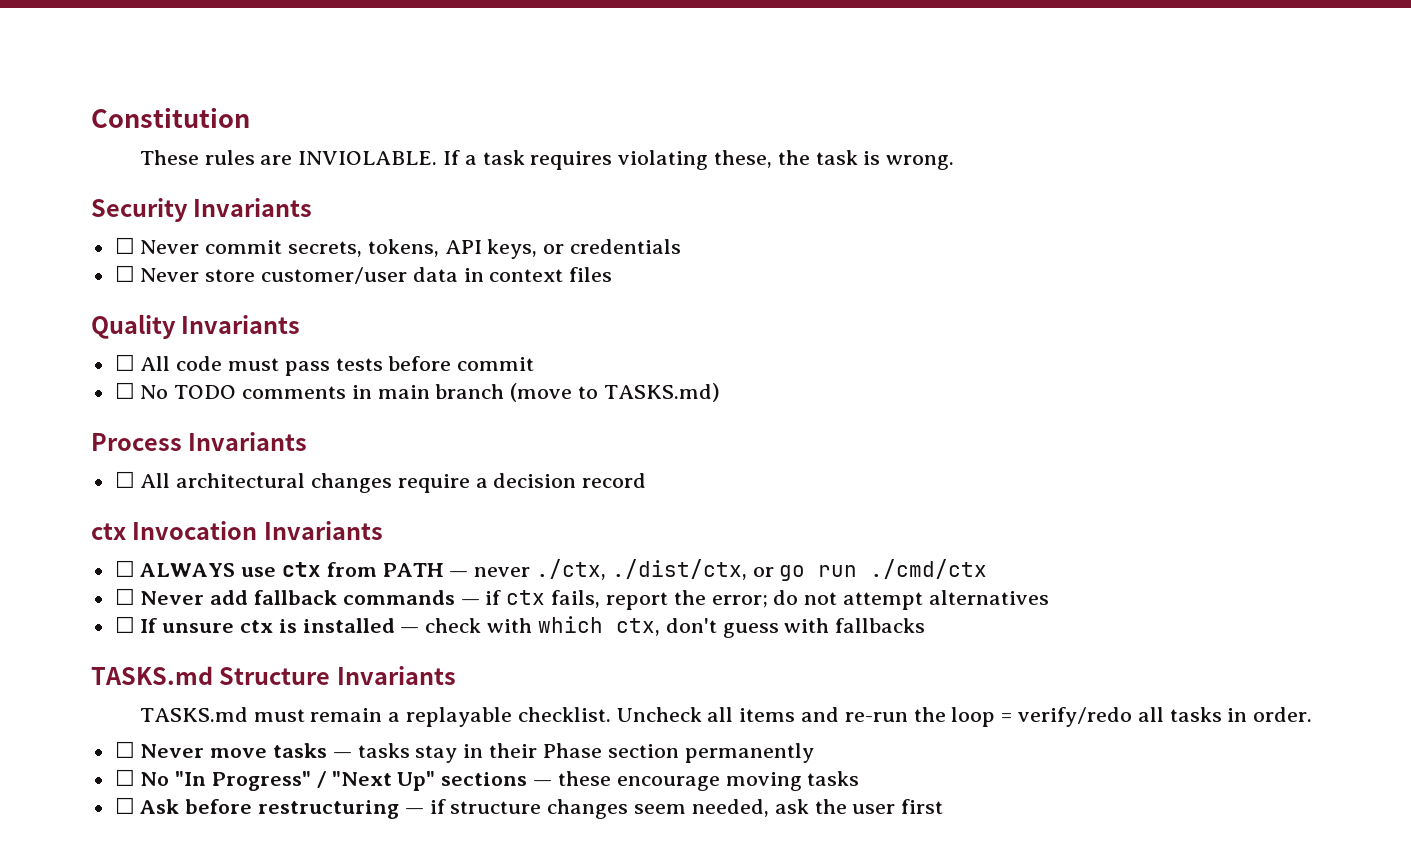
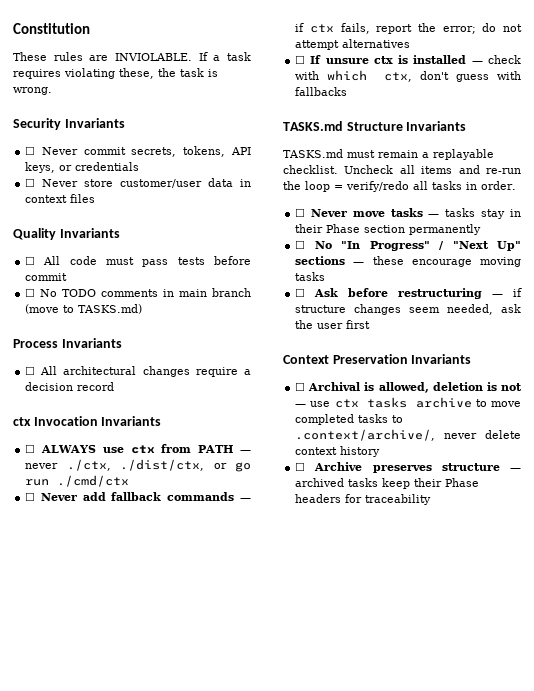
+ Context Preservation Invariants
+ ☐ Archival is allowed, deletion is not — use ctx tasks archive to move completed tasks to .context/archive/, never delete context history
+ ☐ Archive preserves structure — archived tasks keep their Phase headers for traceability

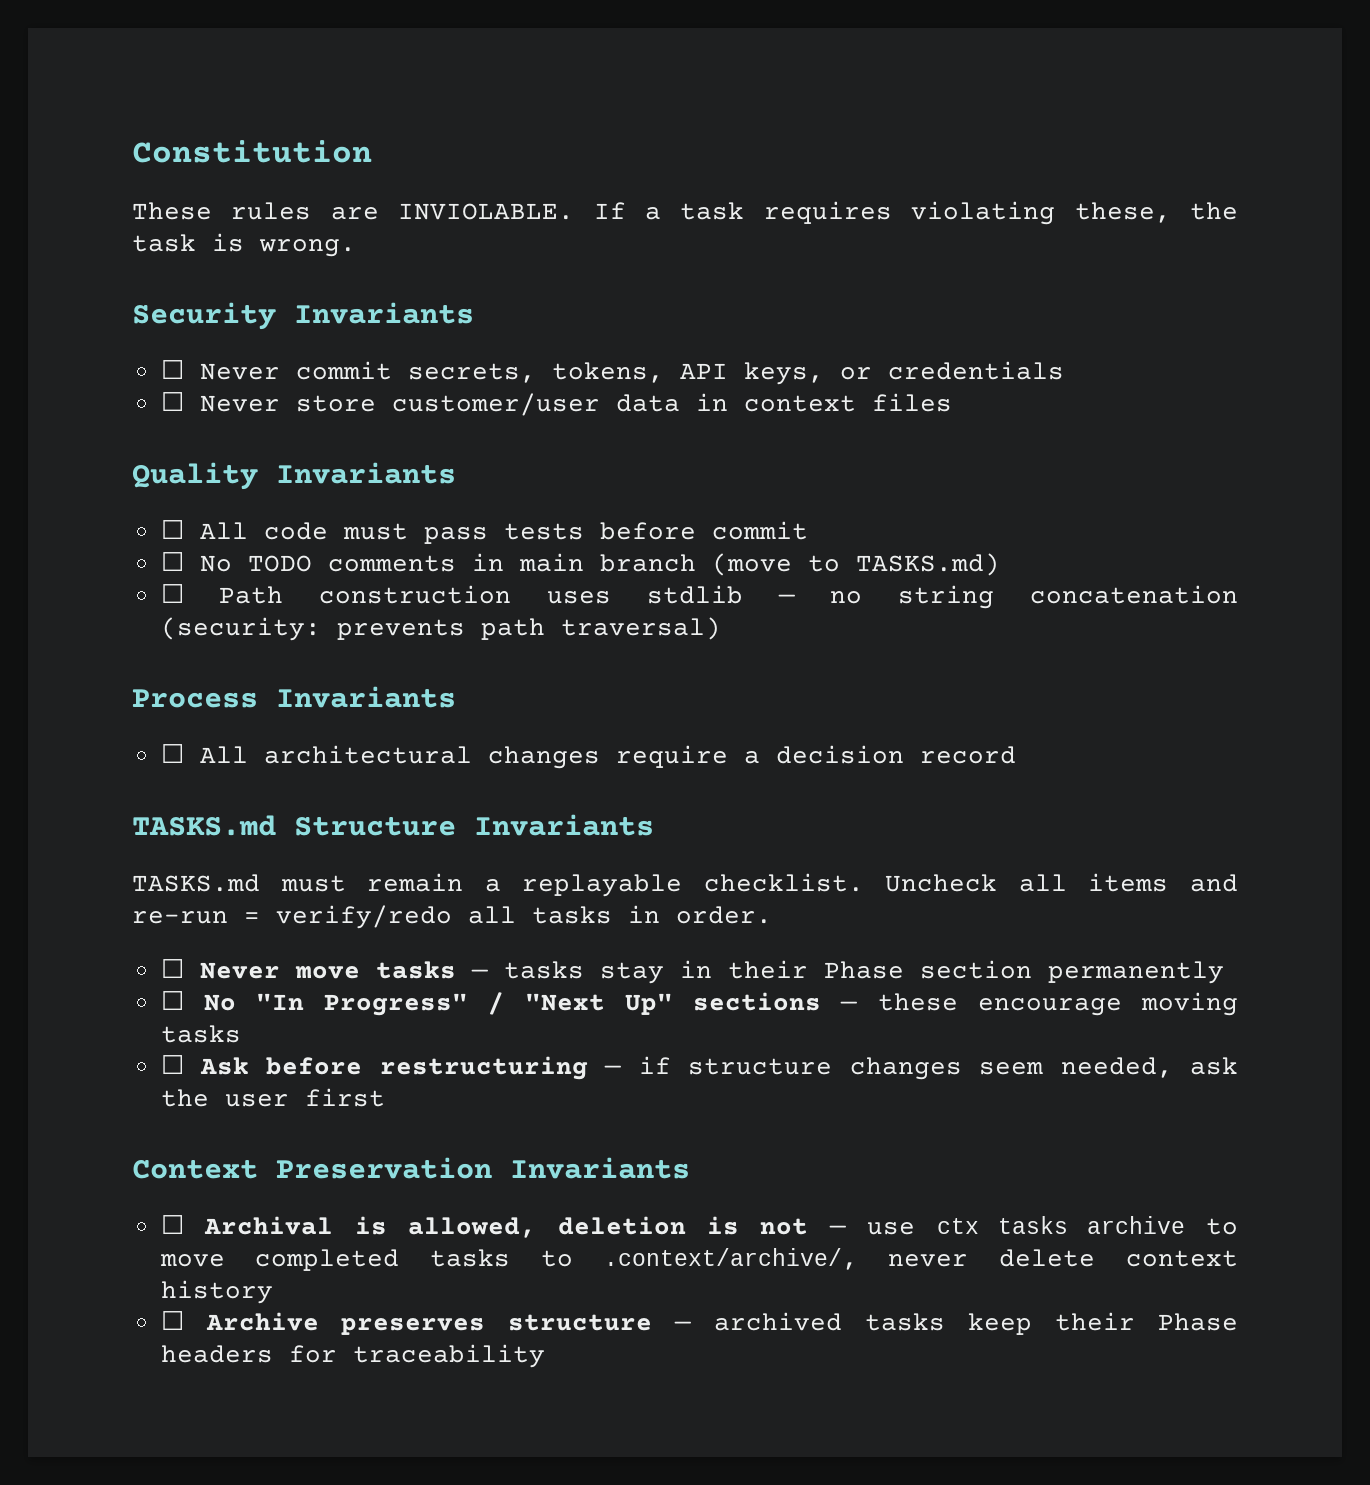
+ ☐ Path construction uses stdlib — no string concatenation (security: prevents path traversal)
- ctx Invocation Invariants
- ☐ ALWAYS use ctx from PATH — never ./ctx, ./dist/ctx, or go run ./cmd/ctx
- ☐ Never add fallback commands — if ctx fails, report the error; do not attempt alternatives
- ☐ If unsure ctx is installed — check with which ctx, don't guess with fallbacks
- Uncheck all items and re-run the loop = verify/redo all tasks in order.
+ Uncheck all items and re-run = verify/redo all tasks in order.

